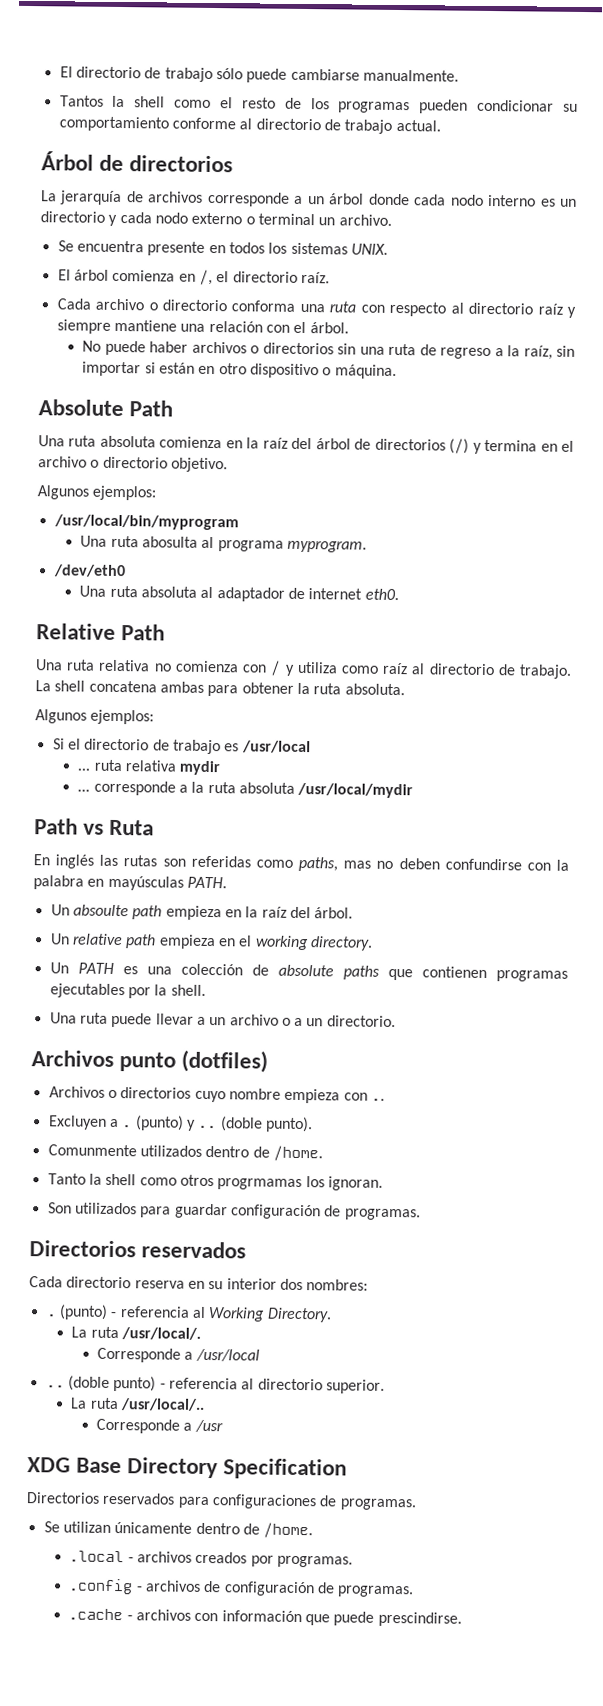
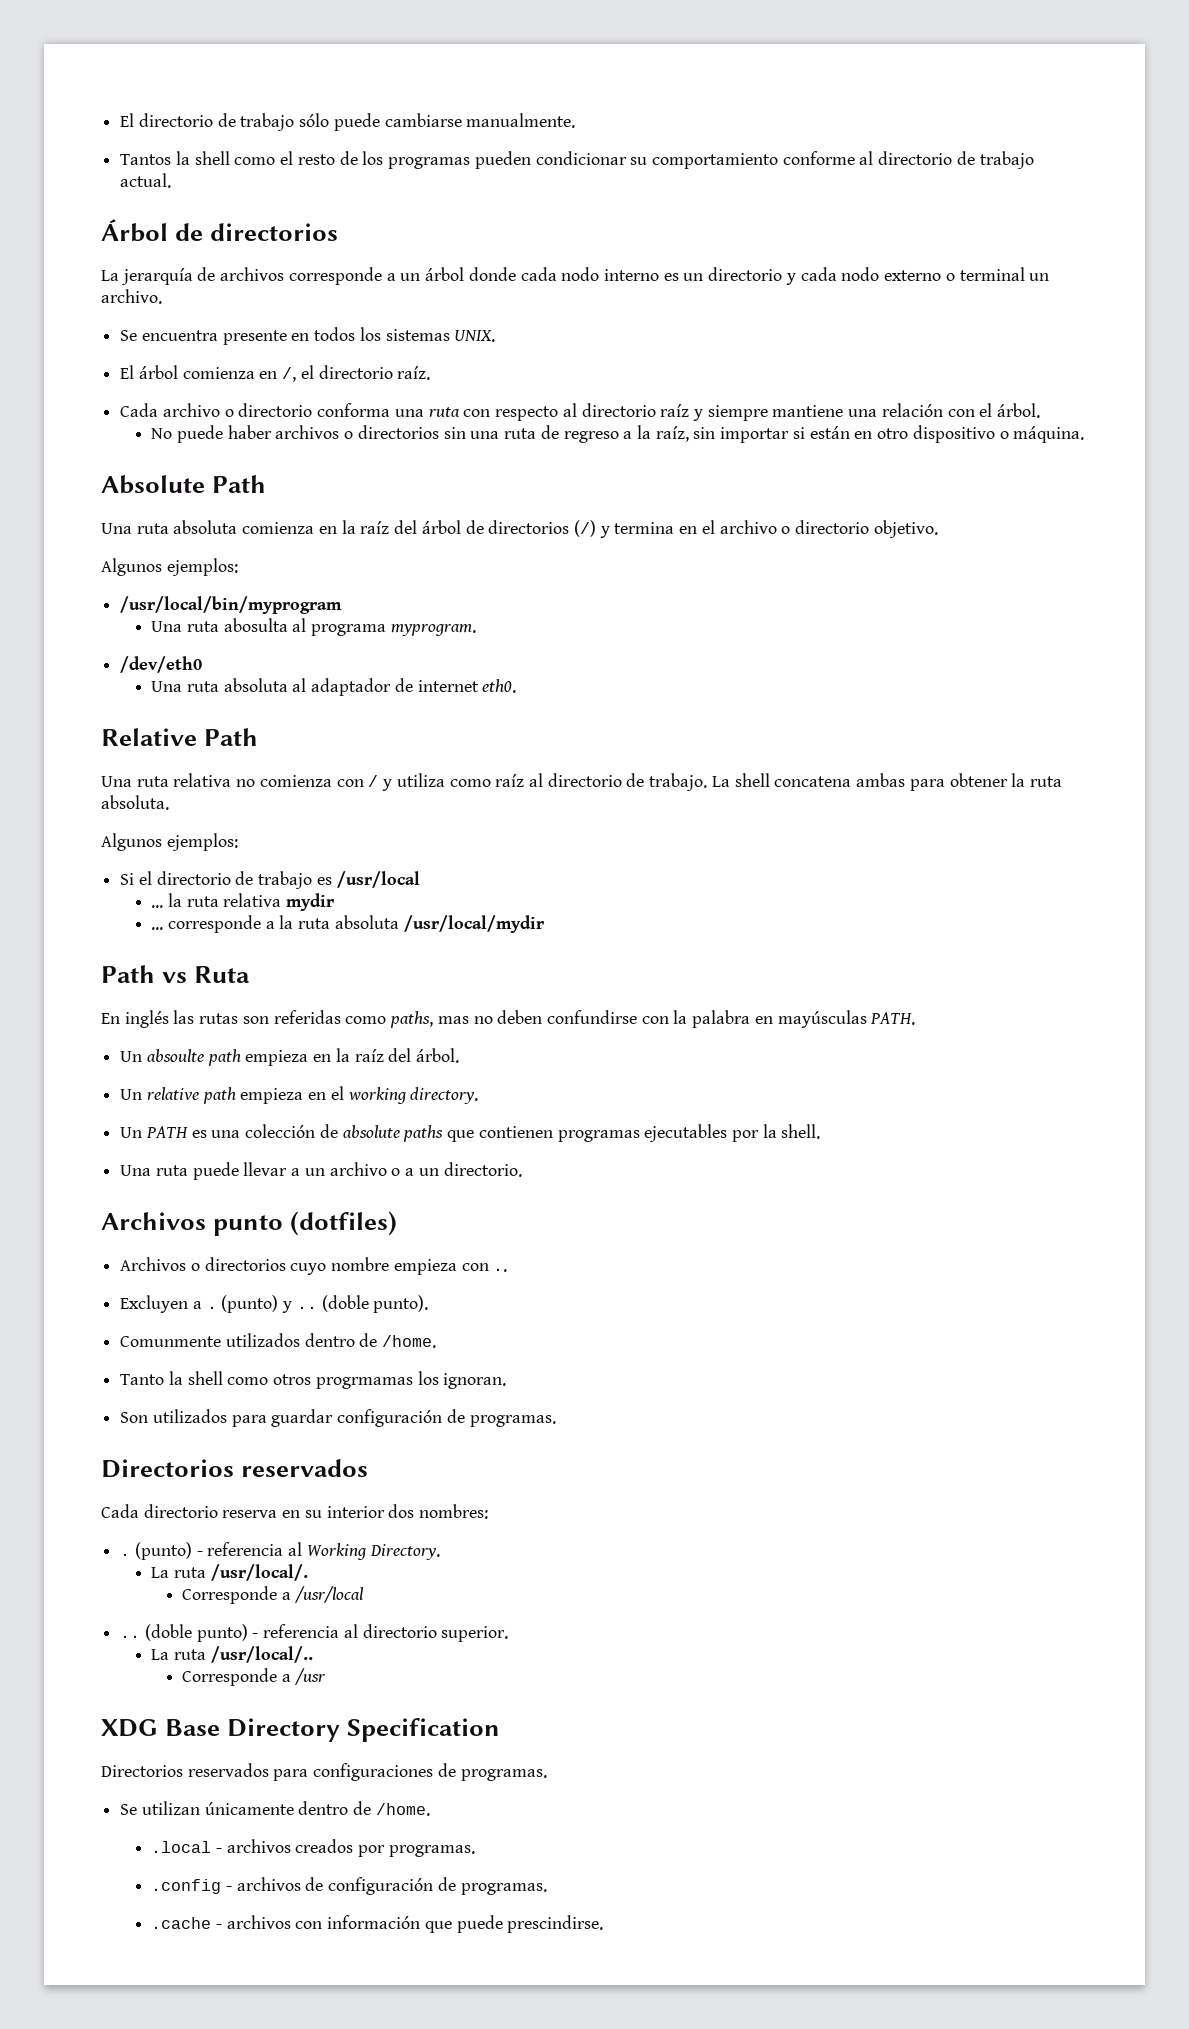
- ... ruta relativa mydir
+ ... la ruta relativa mydir

